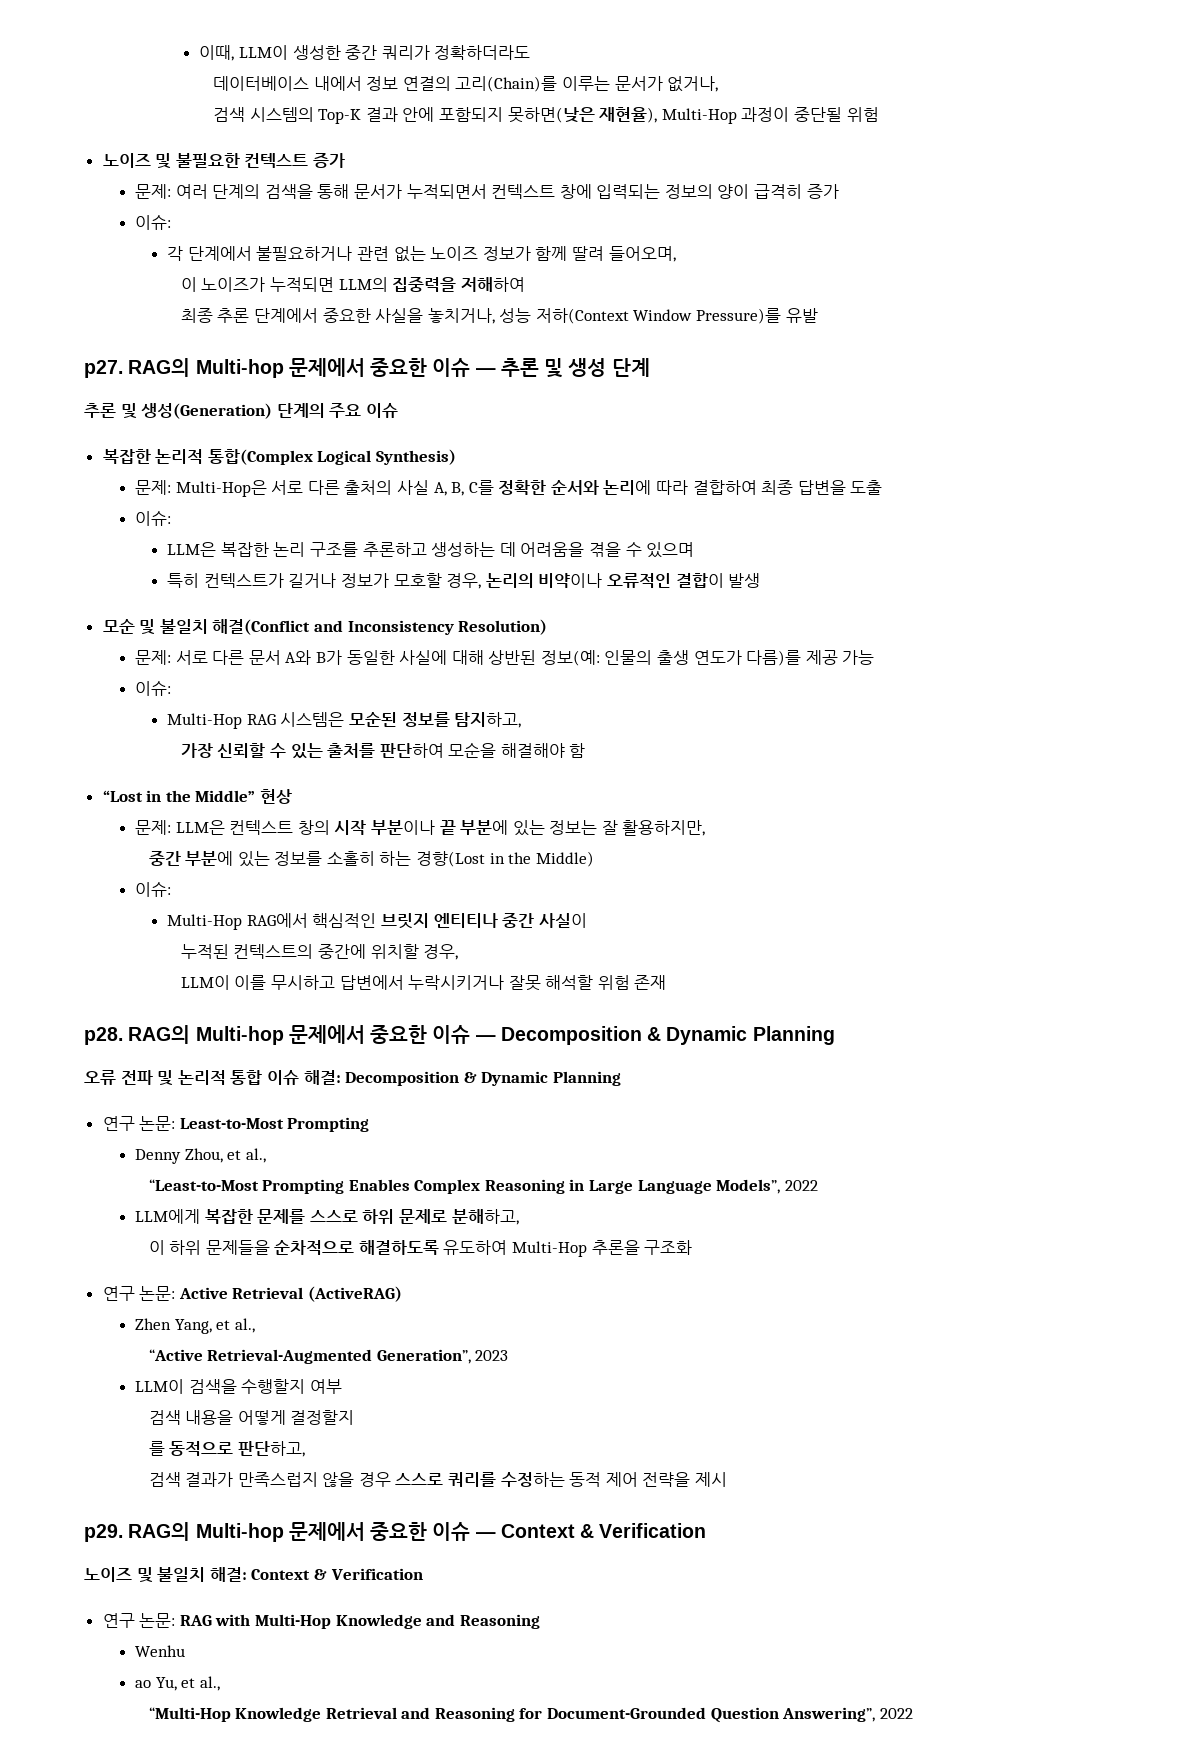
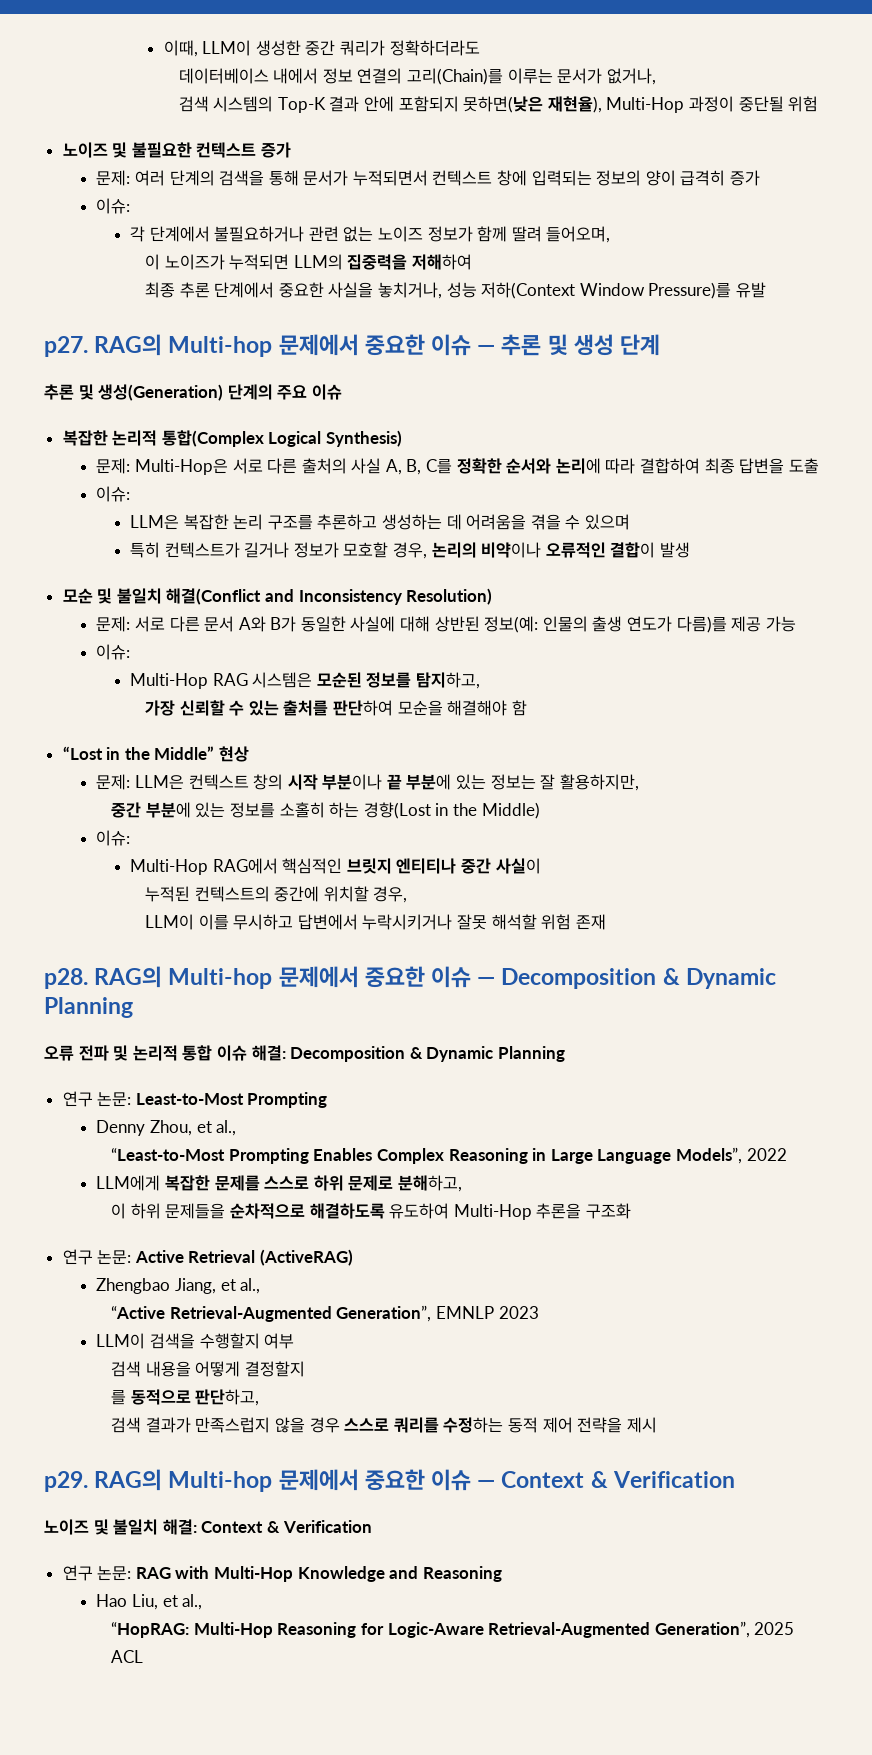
- Zhen Yang, et al.,
+ Zhengbao Jiang, et al.,
- “Active Retrieval-Augmented Generation”, 2023
+ “Active Retrieval-Augmented Generation”, EMNLP 2023
- Wenhu
- ao Yu, et al.,
- “Multi-Hop Knowledge Retrieval and Reasoning for Document-Grounded Question Answering”, 2022
+ Hao Liu, et al.,
+ “HopRAG: Multi-Hop Reasoning for Logic-Aware Retrieval-Augmented Generation”, 2025 ACL

